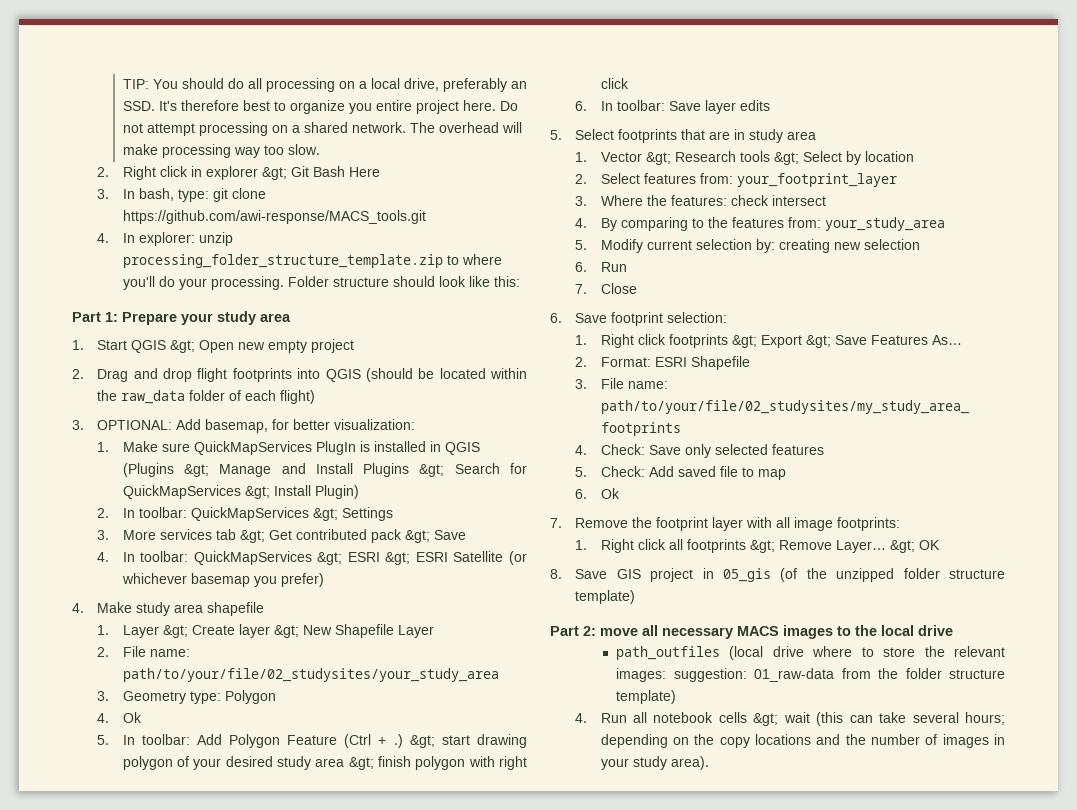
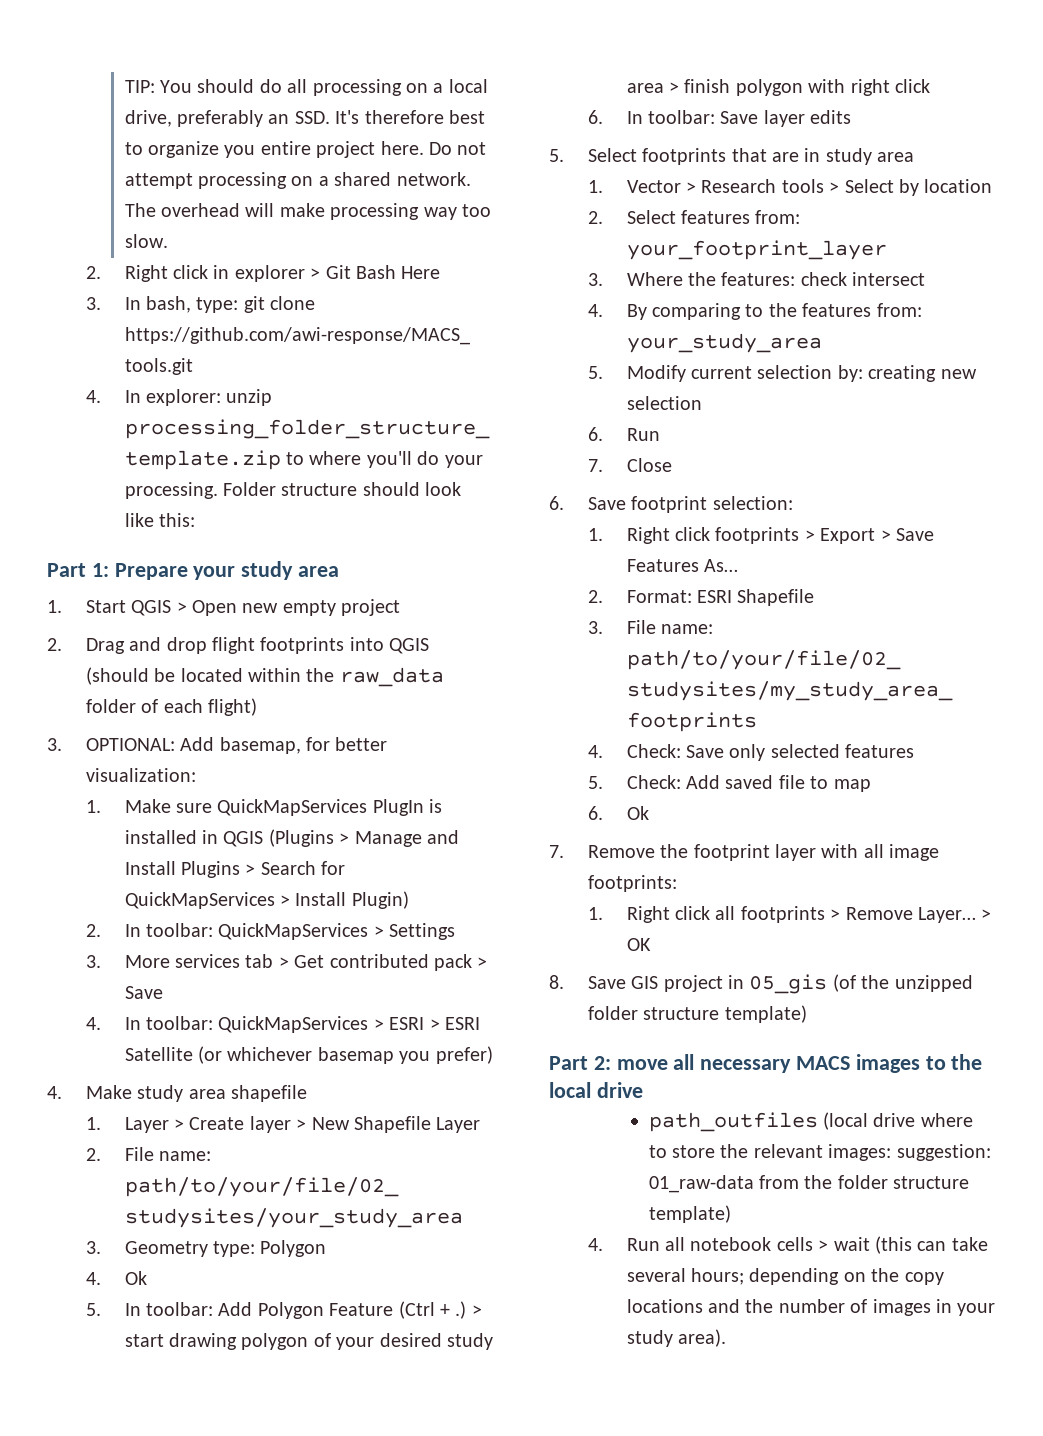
- 2. Right click in explorer &gt; Git Bash Here
+ 2. Right click in explorer > Git Bash Here
- 1. Start QGIS &gt; Open new empty project
+ 1. Start QGIS > Open new empty project
- 1. Make sure QuickMapServices PlugIn is installed in QGIS (Plugins &gt; Manage and Install Plugins &gt; Search for QuickMapServices &gt; Install Plugin)
+ 1. Make sure QuickMapServices PlugIn is installed in QGIS (Plugins > Manage and Install Plugins > Search for QuickMapServices > Install Plugin)
- 2. In toolbar: QuickMapServices &gt; Settings
+ 2. In toolbar: QuickMapServices > Settings
- 3. More services tab &gt; Get contributed pack &gt; Save
+ 3. More services tab > Get contributed pack > Save
- 4. In toolbar: QuickMapServices &gt; ESRI &gt; ESRI Satellite (or whichever basemap you prefer)
+ 4. In toolbar: QuickMapServices > ESRI > ESRI Satellite (or whichever basemap you prefer)
- 1. Layer &gt; Create layer &gt; New Shapefile Layer
+ 1. Layer > Create layer > New Shapefile Layer
- &gt; start drawing polygon of your desired study area &gt; finish polygon with right click
+ > start drawing polygon of your desired study area > finish polygon with right click
- 1. Vector &gt; Research tools &gt; Select by location
+ 1. Vector > Research tools > Select by location
- 1. Right click footprints &gt; Export &gt; Save Features As…
+ 1. Right click footprints > Export > Save Features As…
- 1. Right click all footprints &gt; Remove Layer…
+ 1. Right click all footprints > Remove Layer…
- &gt; OK
+ > OK
- 4. Run all notebook cells &gt; wait (this can take several hours; depending on the copy locations and the number of images in your study area).
+ 4. Run all notebook cells > wait (this can take several hours; depending on the copy locations and the number of images in your study area).

